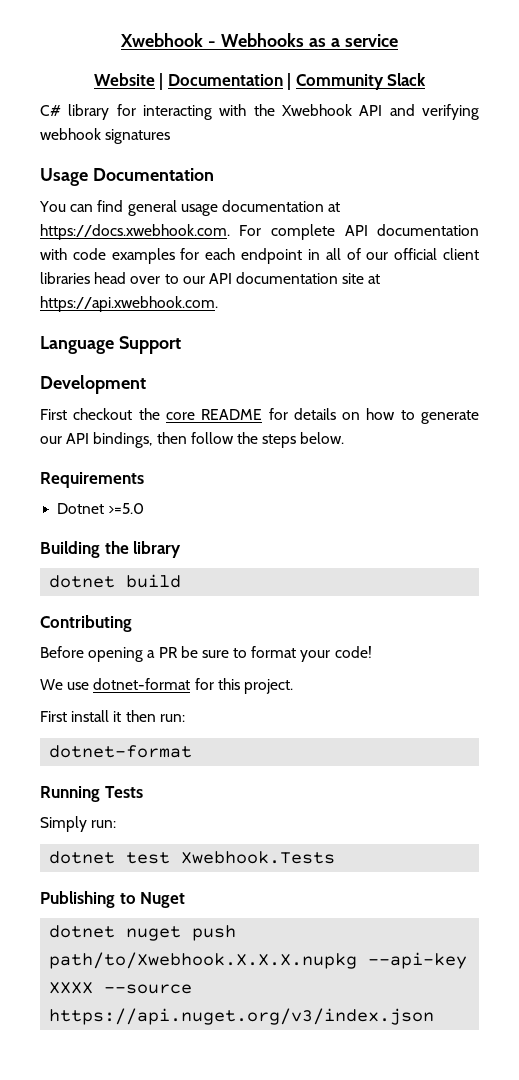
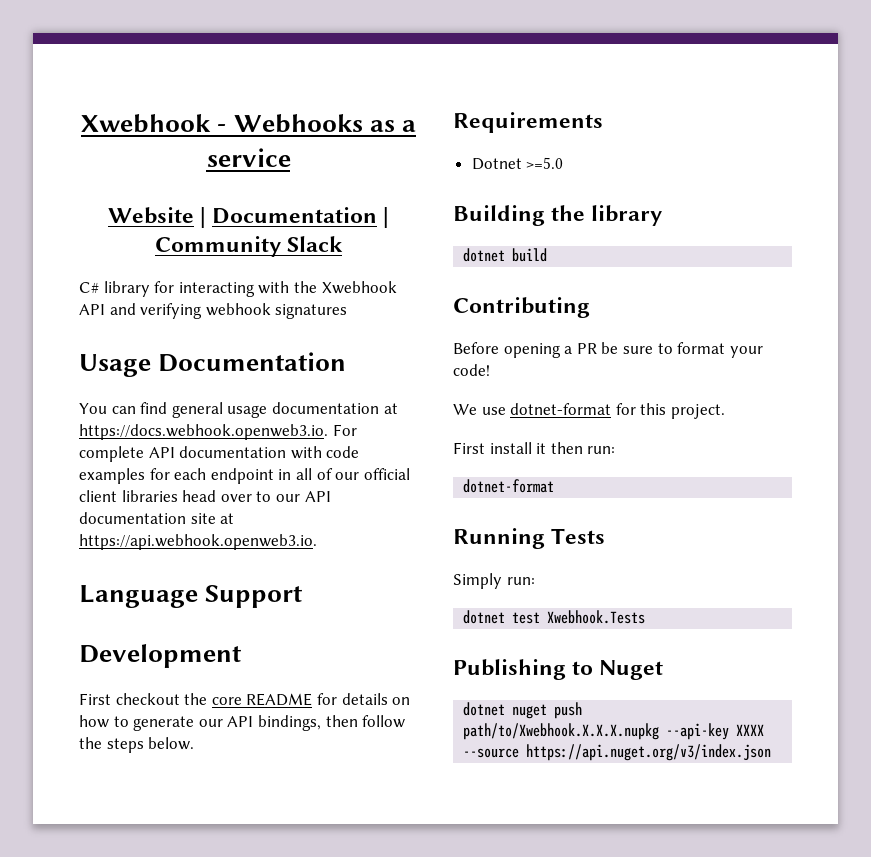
- You can find general usage documentation at https://docs.xwebhook.com. For complete API documentation with code examples for each endpoint in all of our official client libraries head over to our API documentation site at https://api.xwebhook.com.
+ You can find general usage documentation at https://docs.webhook.openweb3.io. For complete API documentation with code examples for each endpoint in all of our official client libraries head over to our API documentation site at https://api.webhook.openweb3.io.

